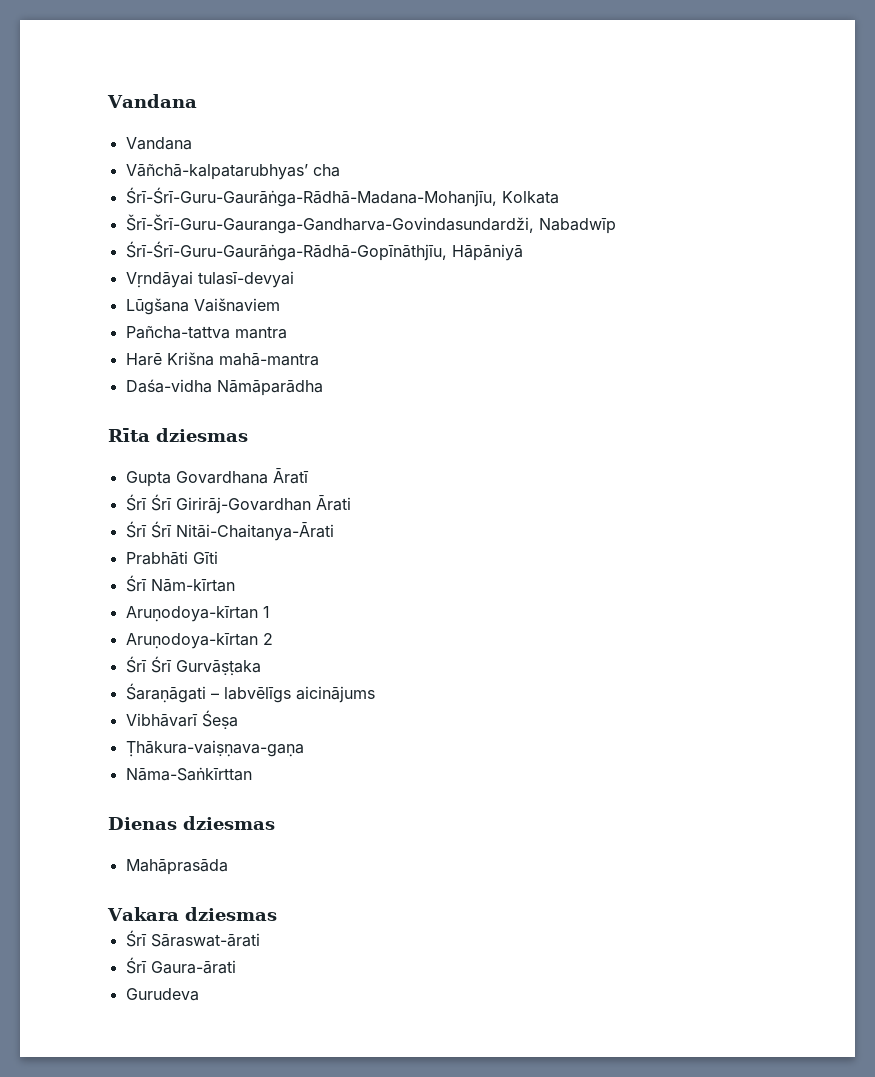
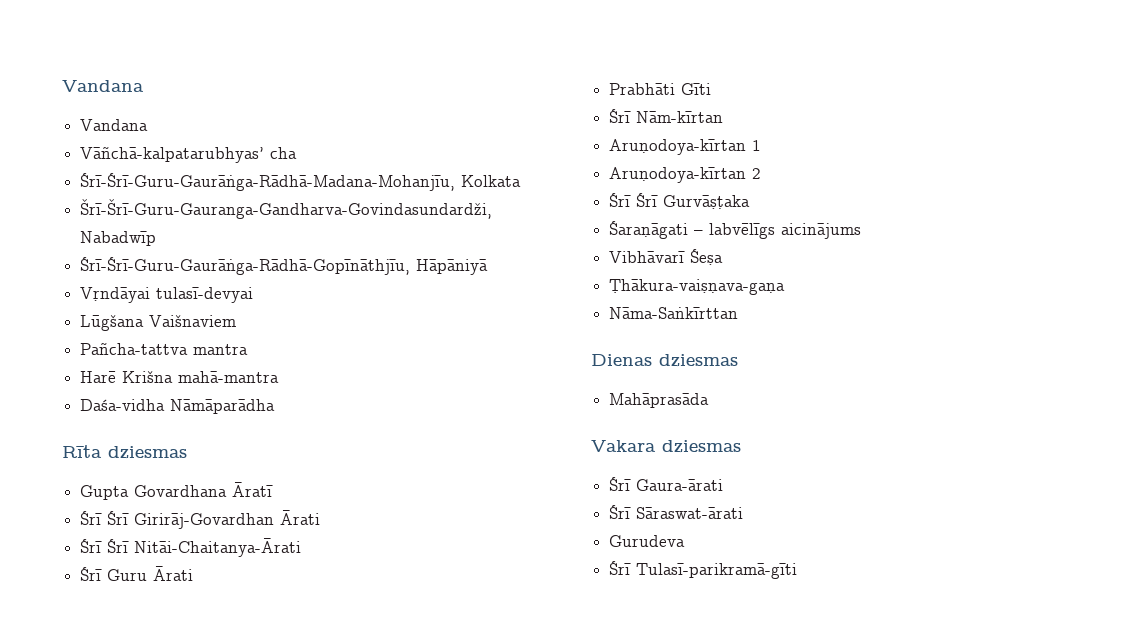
+ Śrī Guru Ārati
+ Śrī Gaura-ārati
- Śrī Gaura-ārati
  Gurudeva
+ Śrī Tulasī-parikramā-gīti

